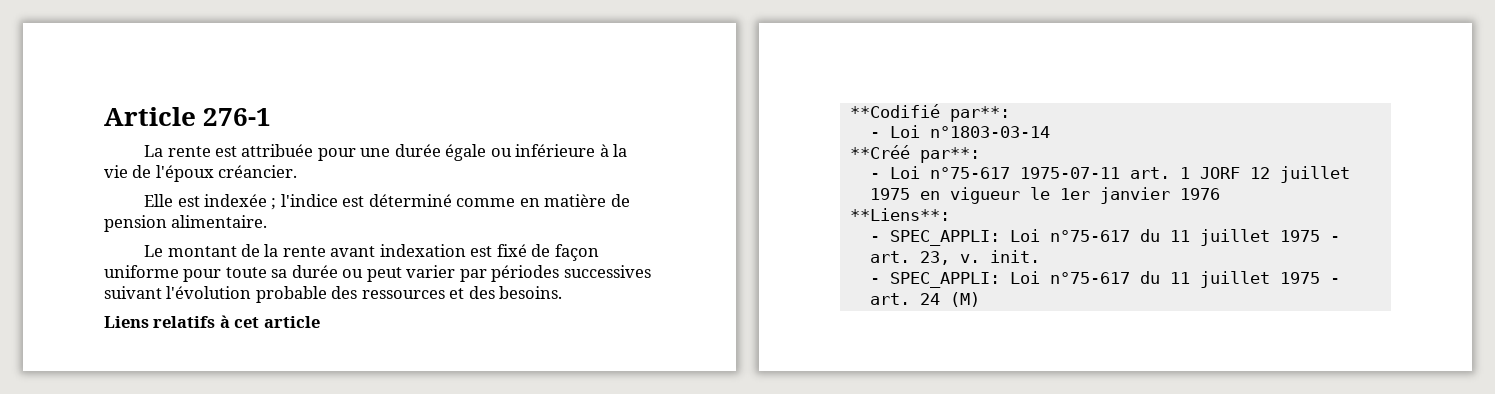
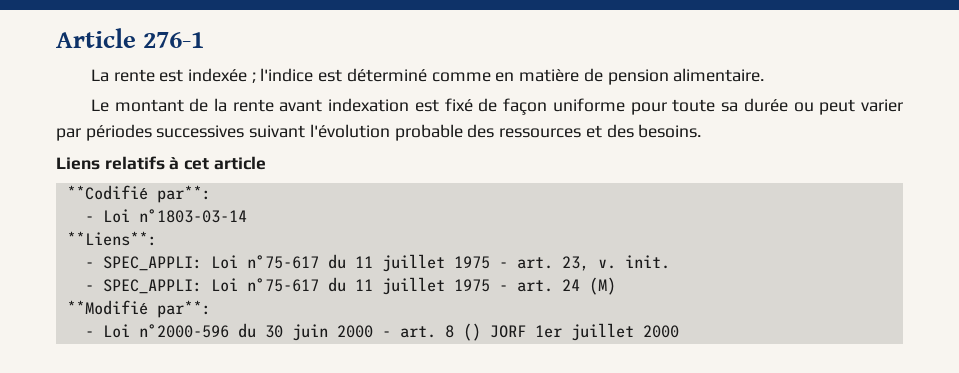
- La rente est attribuée pour une durée égale ou inférieure à la vie de l'époux créancier.
- Elle est indexée ; l'indice est déterminé comme en matière de pension alimentaire.
+ La rente est indexée ; l'indice est déterminé comme en matière de pension alimentaire.
- **Créé par**:
- - Loi n°75-617 1975-07-11 art. 1 JORF 12 juillet 1975 en vigueur le 1er janvier 1976
+ **Modifié par**:
+ - Loi n°2000-596 du 30 juin 2000 - art. 8 () JORF 1er juillet 2000

